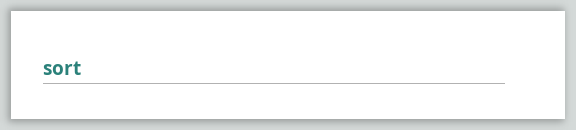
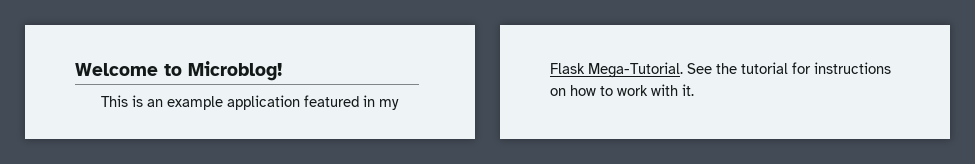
- sort
+ Welcome to Microblog!
+ This is an example application featured in my Flask Mega-Tutorial. See the tutorial for instructions on how to work with it.

